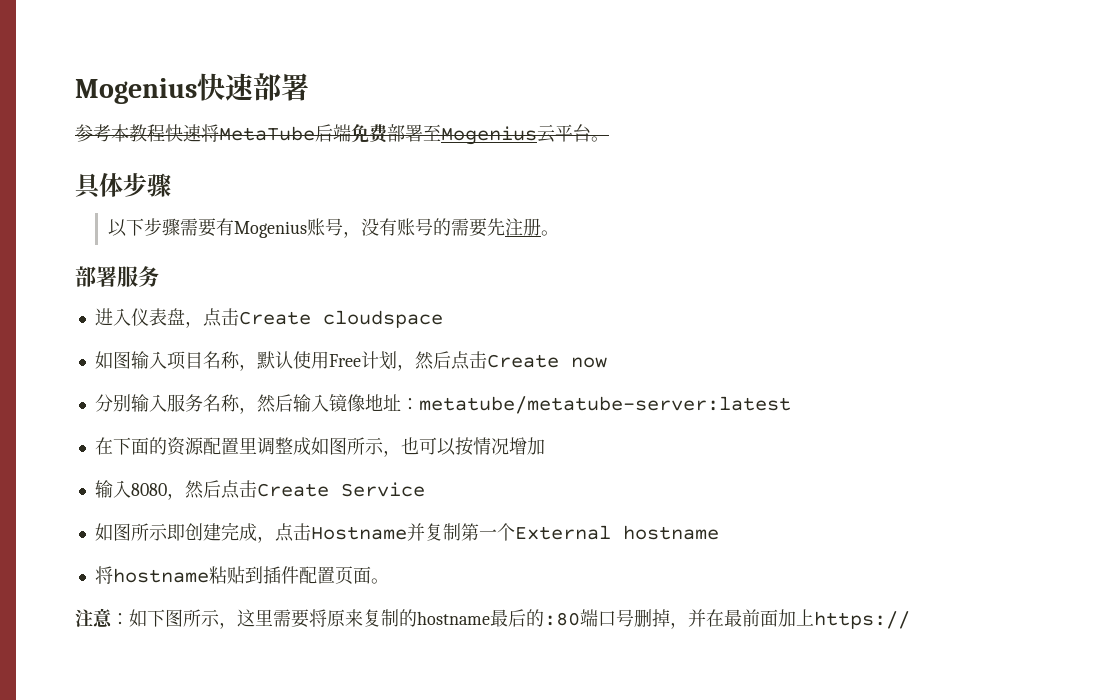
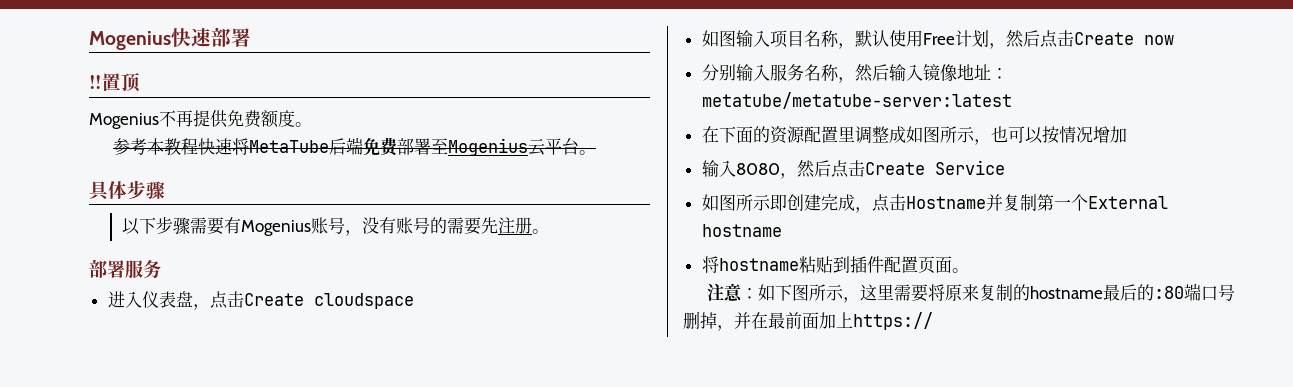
+ ‼置顶
+ Mogenius不再提供免费额度。

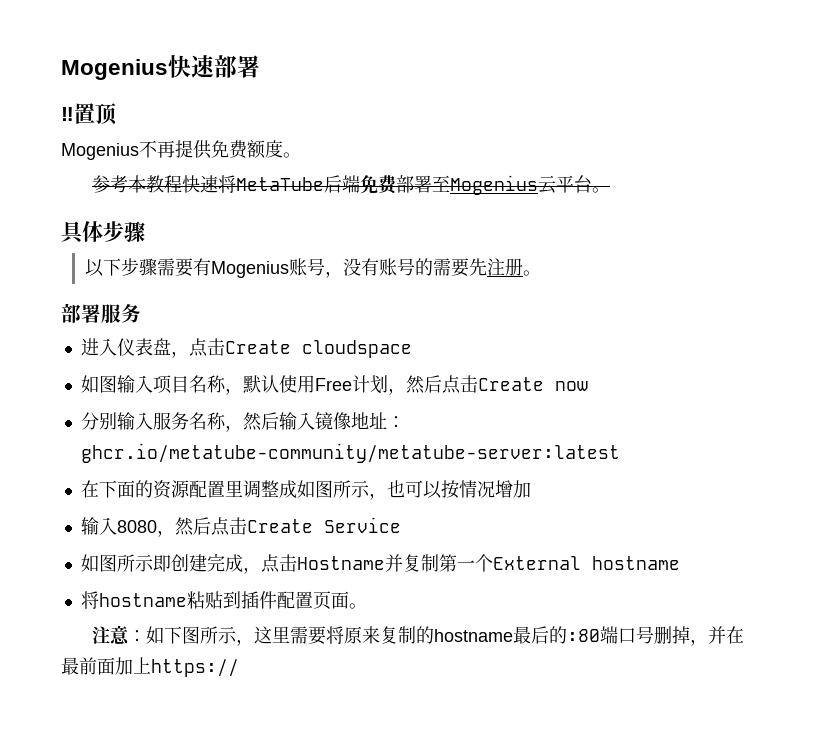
- 分别输入服务名称，然后输入镜像地址：metatube/metatube-server:latest
+ 分别输入服务名称，然后输入镜像地址：ghcr.io/metatube-community/metatube-server:latest

